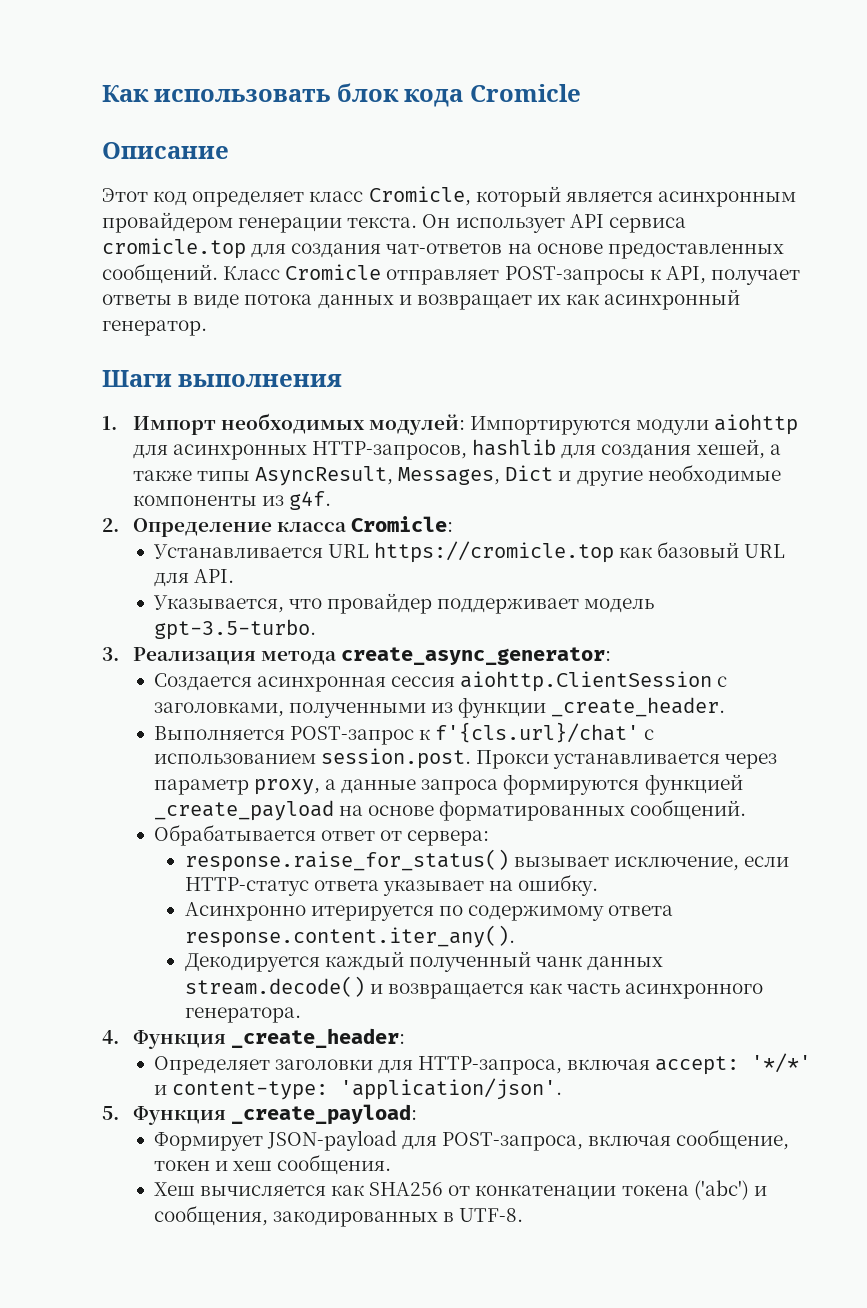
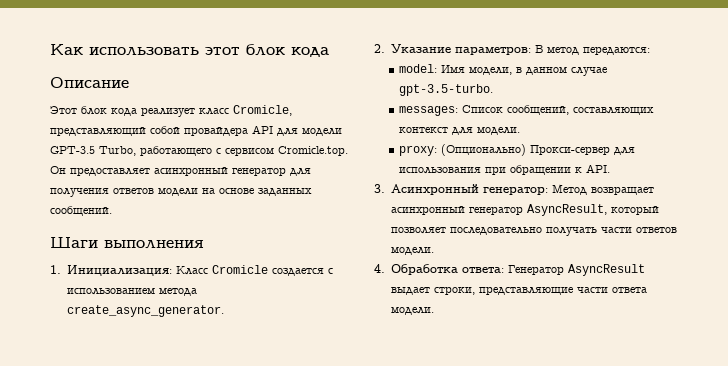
- Как использовать блок кода Cromicle
+ Как использовать этот блок кода
- Этот код определяет класс Cromicle, который является асинхронным провайдером генерации текста. Он использует API сервиса cromicle.top для создания чат-ответов на основе предоставленных сообщений. Класс Cromicle отправляет POST-запросы к API, получает ответы в виде потока данных и возвращает их как асинхронный генератор.
+ Этот блок кода реализует класс Cromicle, представляющий собой провайдера API для модели GPT-3.5 Turbo, работающего с сервисом Cromicle.top. Он предоставляет асинхронный генератор для получения ответов модели на основе заданных сообщений.
  Шаги выполнения
- 1. Импорт необходимых модулей: Импортируются модули aiohttp для асинхронных HTTP-запросов, hashlib для создания хешей, а также типы AsyncResult, Messages, Dict и другие необходимые компоненты из g4f.
- 2. Определение класса Cromicle:
- Устанавливается URL https://cromicle.top как базовый URL для API.
- Указывается, что провайдер поддерживает модель gpt-3.5-turbo.
- 3. Реализация метода create_async_generator:
- Создается асинхронная сессия aiohttp.ClientSession с заголовками, полученными из функции _create_header.
- Выполняется POST-запрос к f'{cls.url}/chat' с использованием session.post. Прокси устанавливается через параметр proxy, а данные запроса формируются функцией _create_payload на основе форматированных сообщений.
- Обрабатывается ответ от сервера:
- response.raise_for_status() вызывает исключение, если HTTP-статус ответа указывает на ошибку.
- Асинхронно итерируется по содержимому ответа response.content.iter_any().
- Декодируется каждый полученный чанк данных stream.decode() и возвращается как часть асинхронного генератора.
- 4. Функция _create_header:
- Определяет заголовки для HTTP-запроса, включая accept: '*/*' и content-type: 'application/json'.
- 5. Функция _create_payload:
- Формирует JSON-payload для POST-запроса, включая сообщение, токен и хеш сообщения.
- Хеш вычисляется как SHA256 от конкатенации токена ('abc') и сообщения, закодированных в UTF-8.
+ 1. Инициализация: Класс Cromicle создается с использованием метода create_async_generator.
+ 2. Указание параметров: В метод передаются:
+ model: Имя модели, в данном случае gpt-3.5-turbo.
+ messages: Список сообщений, составляющих контекст для модели.
+ proxy: (Опционально) Прокси-сервер для использования при обращении к API.
+ 3. Асинхронный генератор: Метод возвращает асинхронный генератор AsyncResult, который позволяет последовательно получать части ответов модели.
+ 4. Обработка ответа: Генератор AsyncResult выдает строки, представляющие части ответа модели.

